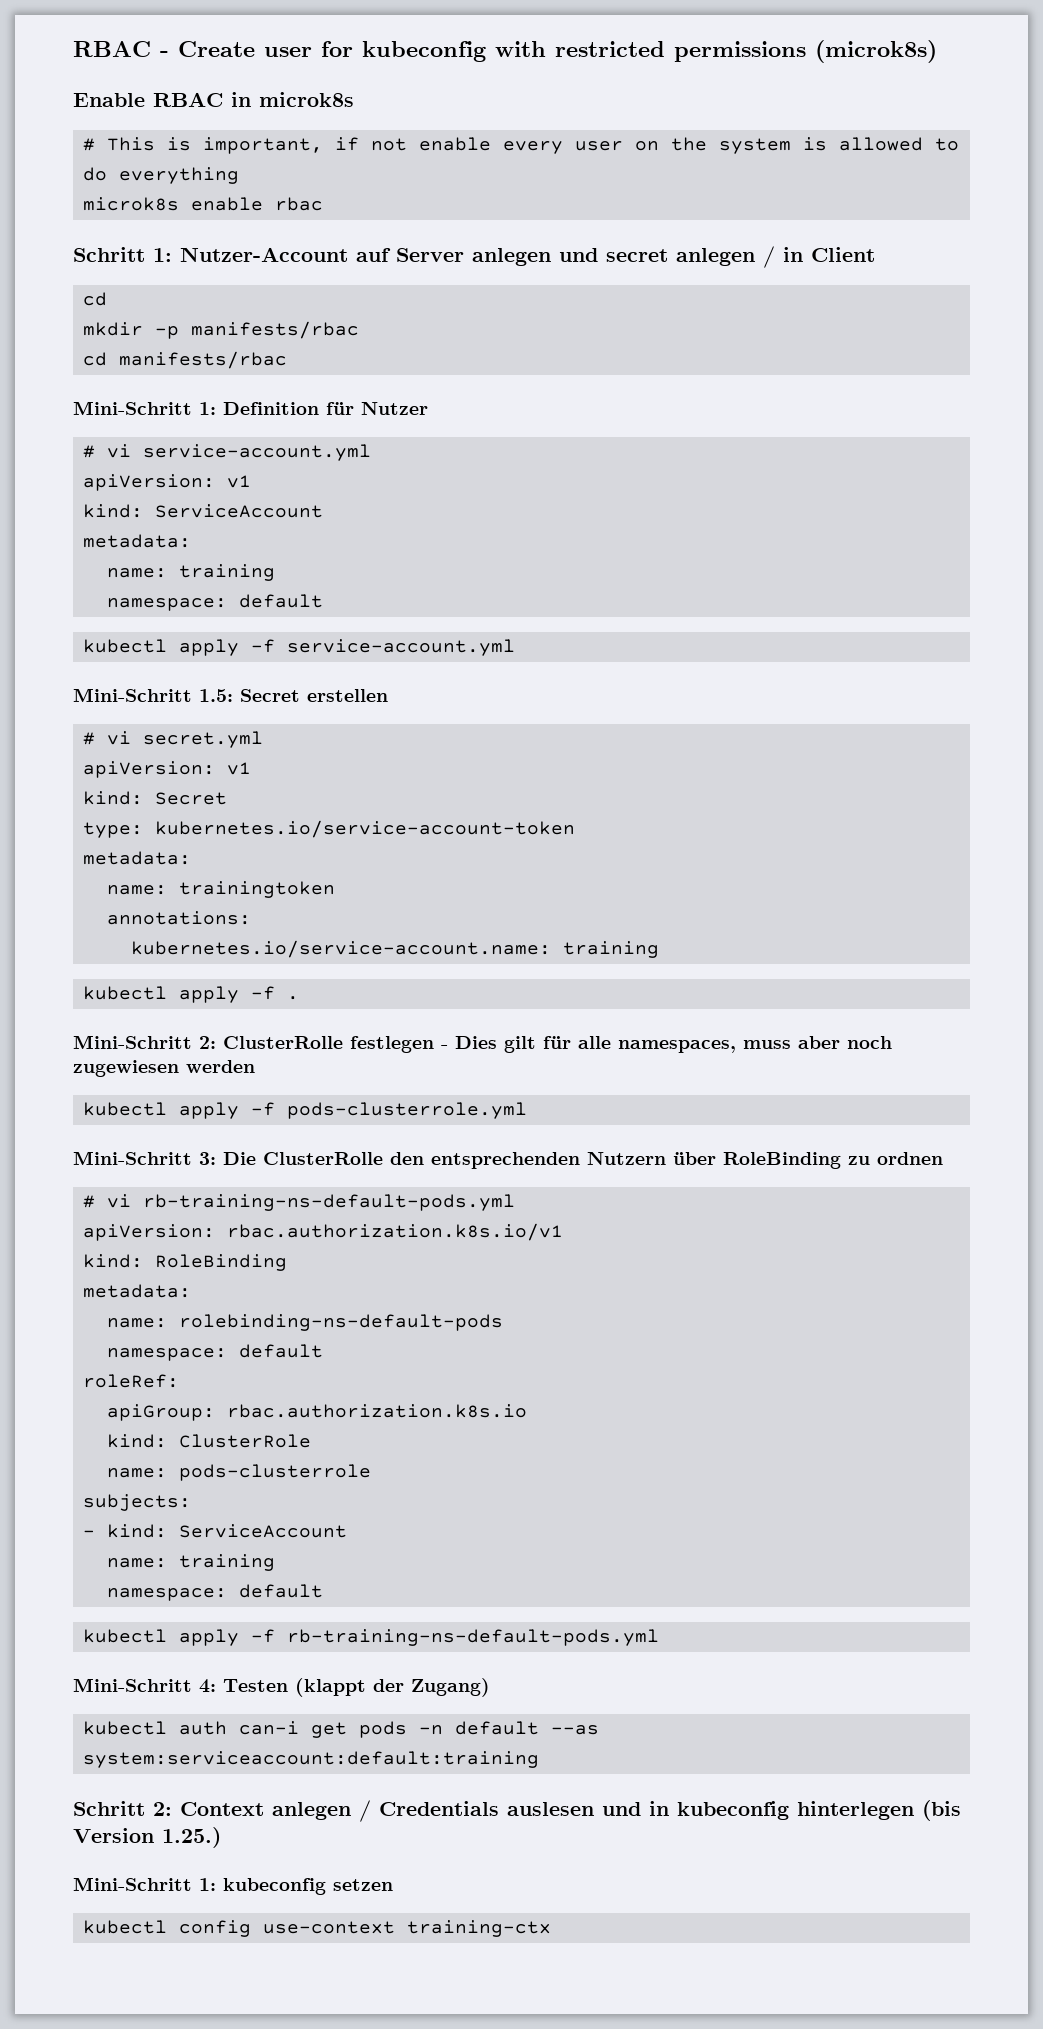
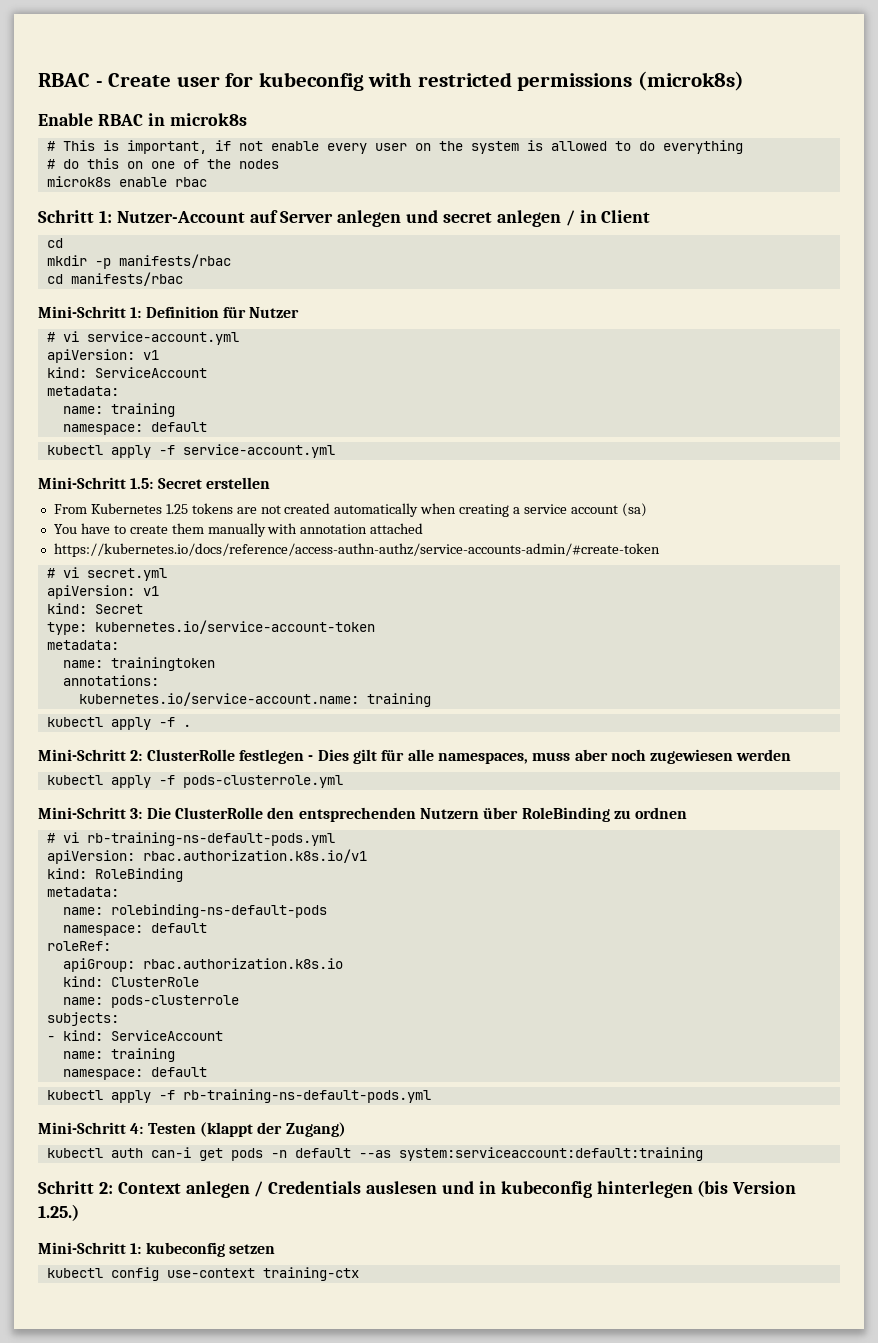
+ # do this on one of the nodes
+ From Kubernetes 1.25 tokens are not created automatically when creating a service account (sa)
+ You have to create them manually with annotation attached
+ https://kubernetes.io/docs/reference/access-authn-authz/service-accounts-admin/#create-token

